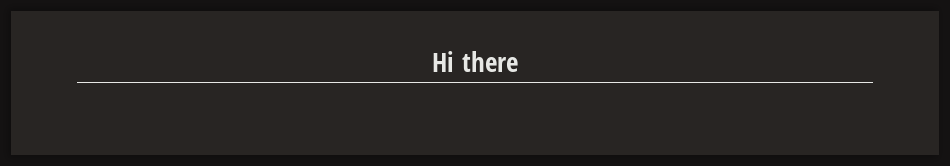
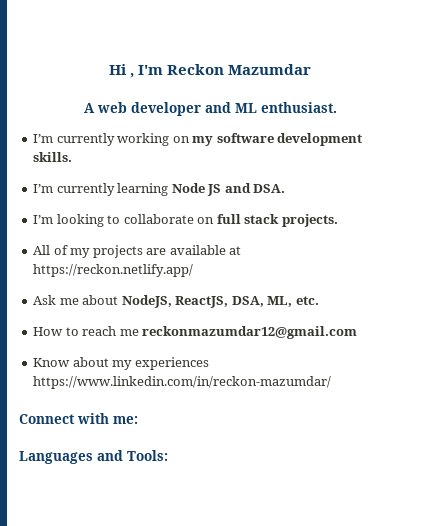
- Hi there
+ Hi , I'm Reckon Mazumdar
+ A web developer and ML enthusiast.
+ I’m currently working on my software development skills.
+ I’m currently learning Node JS and DSA.
+ I’m looking to collaborate on full stack projects.
+ All of my projects are available at https://reckon.netlify.app/
+ Ask me about NodeJS, ReactJS, DSA, ML, etc.
+ How to reach me reckonmazumdar12@gmail.com
+ Know about my experiences https://www.linkedin.com/in/reckon-mazumdar/
+ Connect with me:
+ Languages and Tools:

